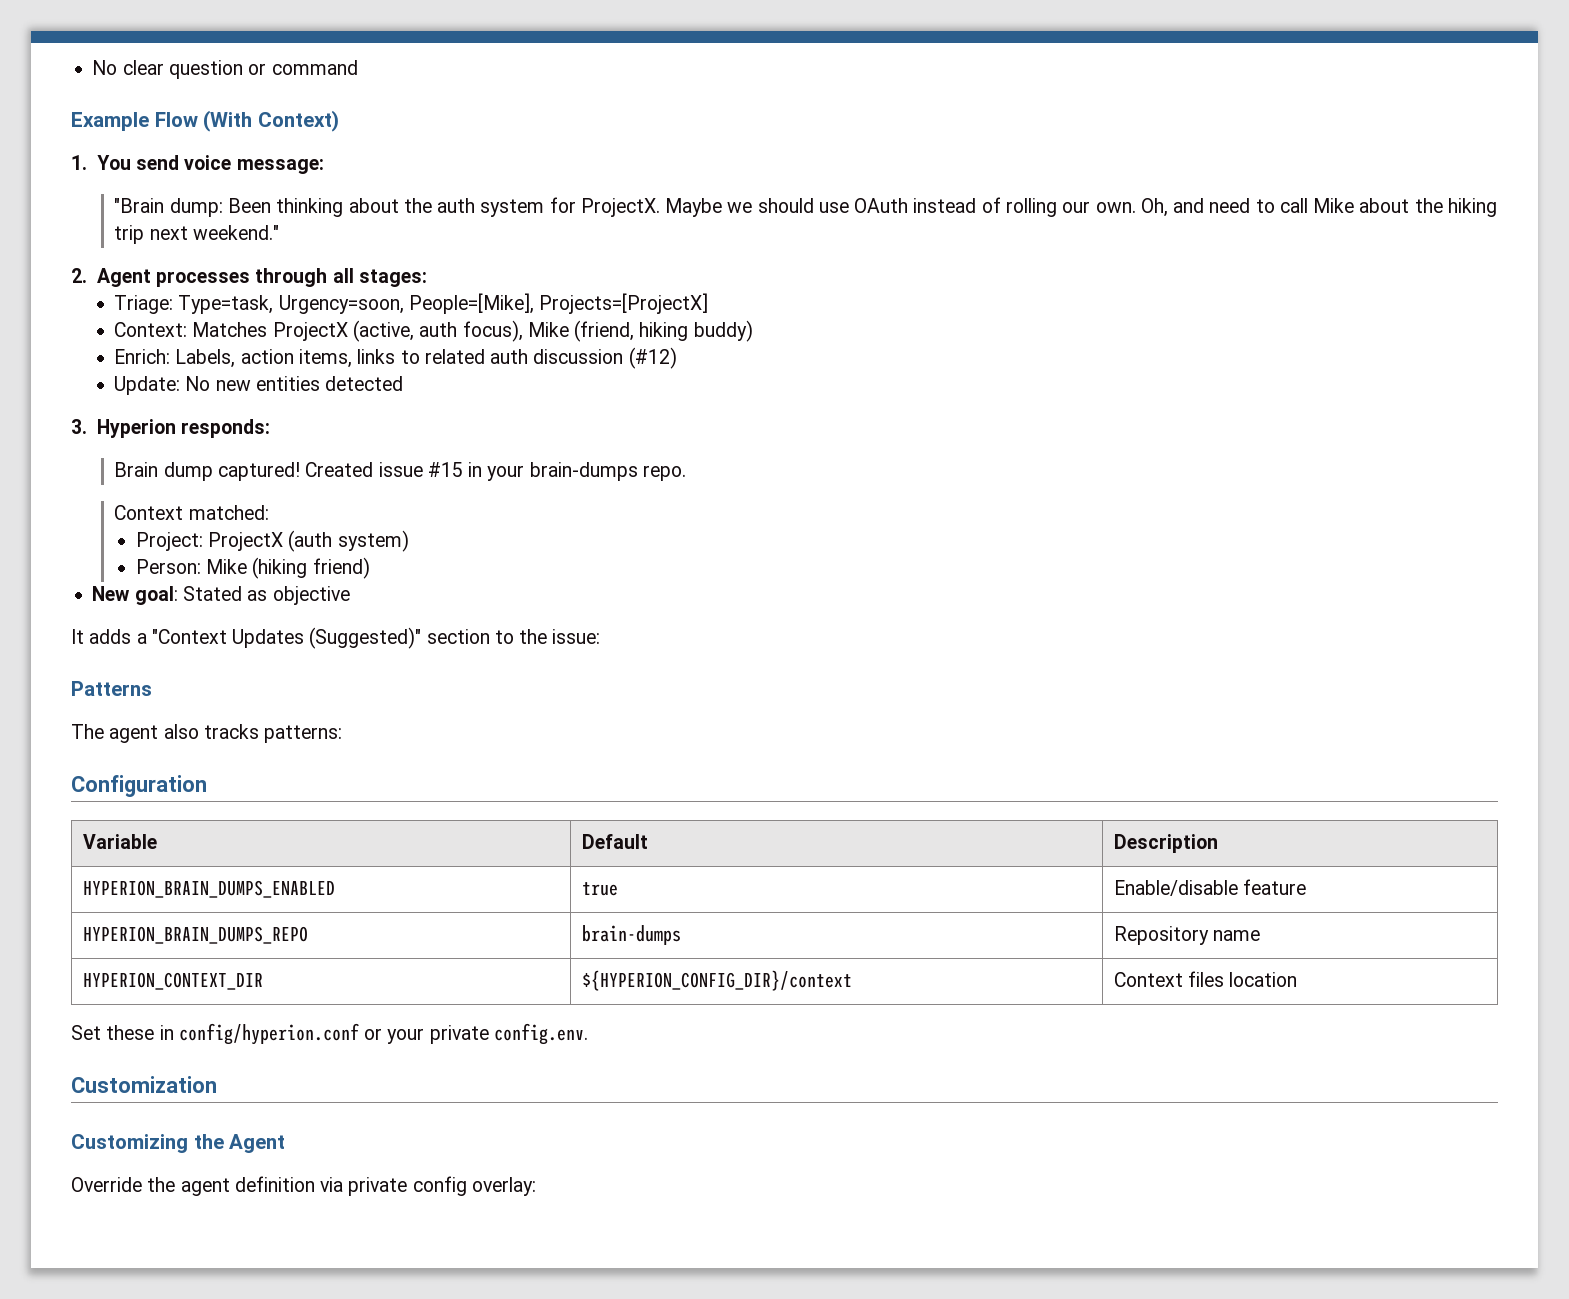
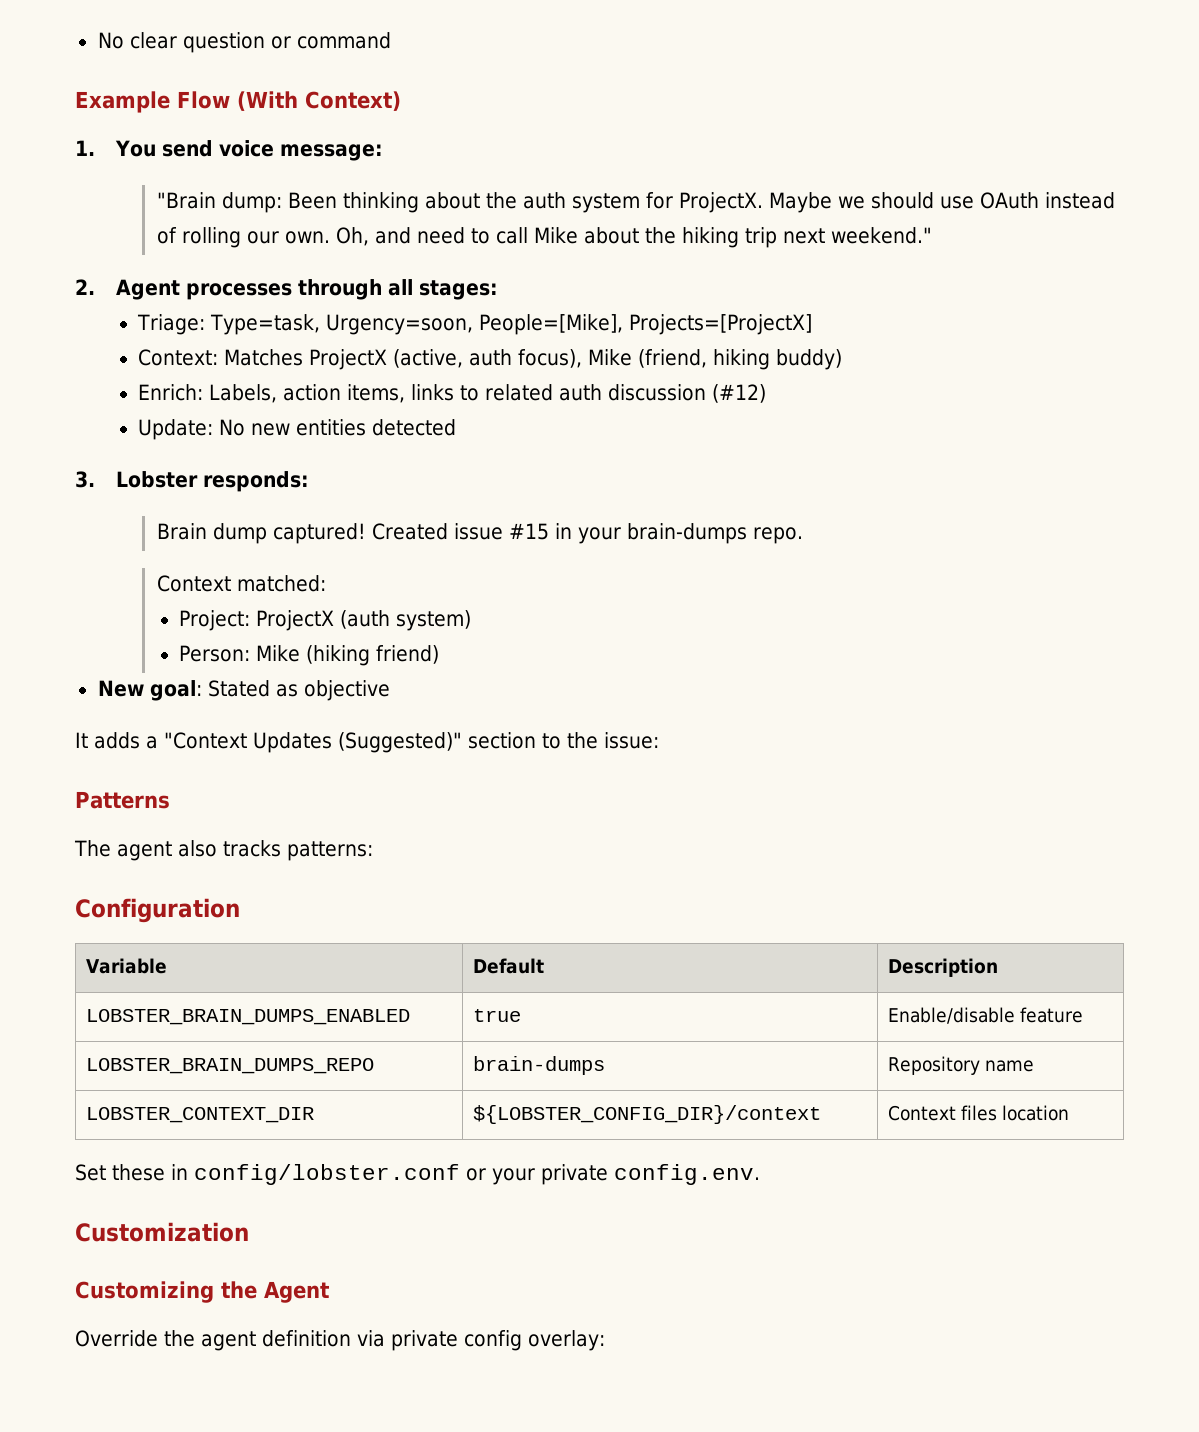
- 3. Hyperion responds:
+ 3. Lobster responds:
- HYPERION_BRAIN_DUMPS_ENABLED | true | Enable/disable feature
+ LOBSTER_BRAIN_DUMPS_ENABLED | true | Enable/disable feature
- HYPERION_BRAIN_DUMPS_REPO | brain-dumps | Repository name
+ LOBSTER_BRAIN_DUMPS_REPO | brain-dumps | Repository name
- HYPERION_CONTEXT_DIR | ${HYPERION_CONFIG_DIR}/context | Context files location
+ LOBSTER_CONTEXT_DIR | ${LOBSTER_CONFIG_DIR}/context | Context files location
- Set these in config/hyperion.conf or your private config.env.
+ Set these in config/lobster.conf or your private config.env.

